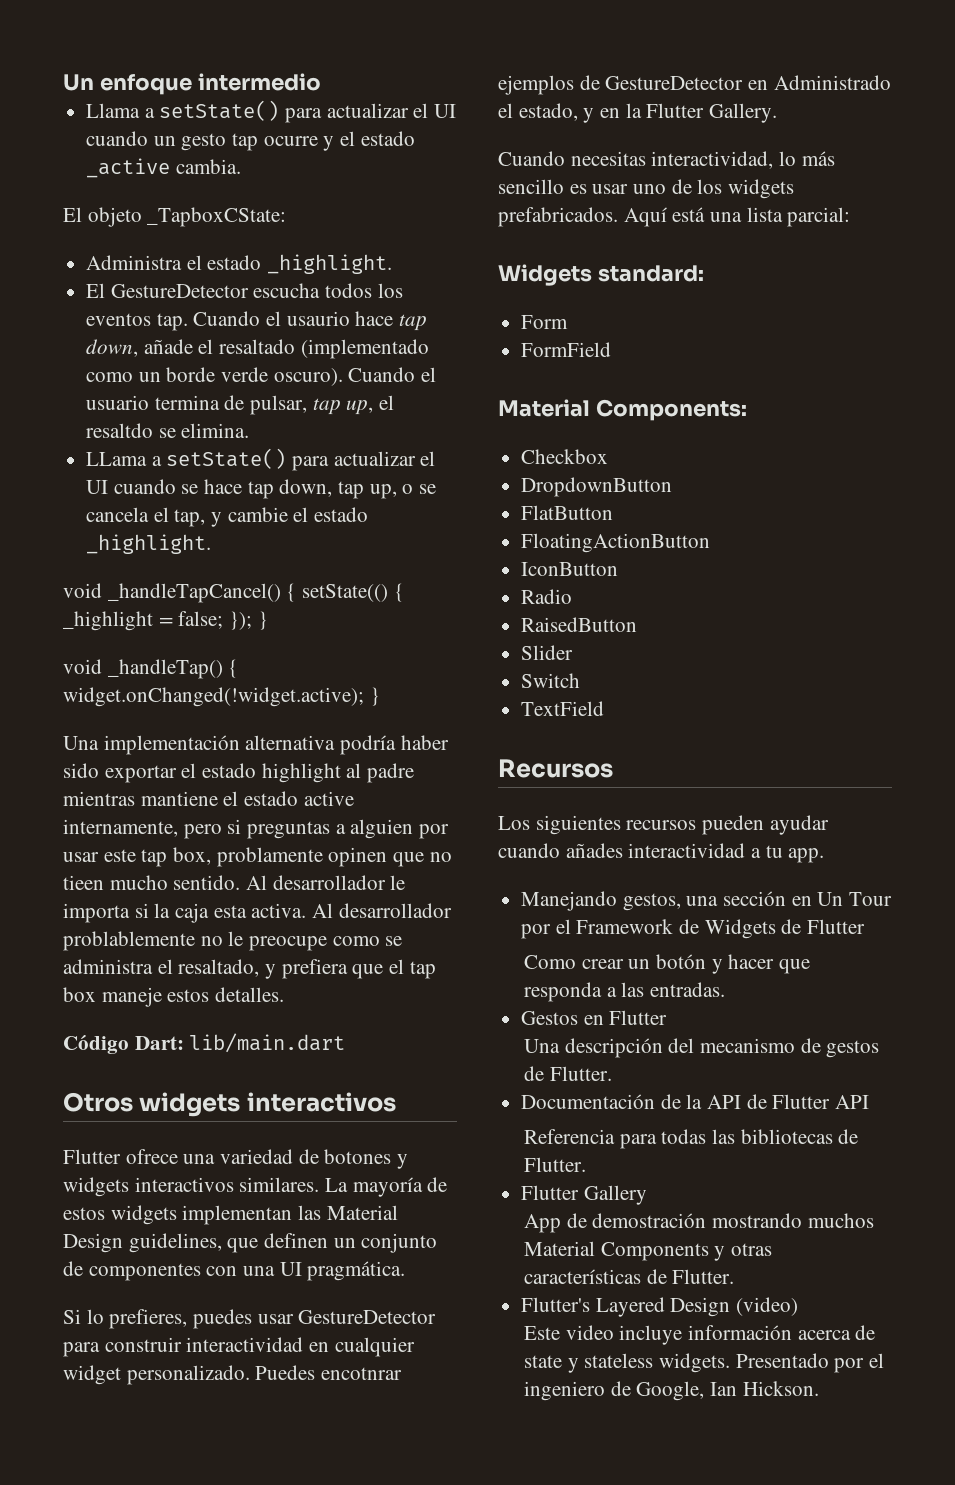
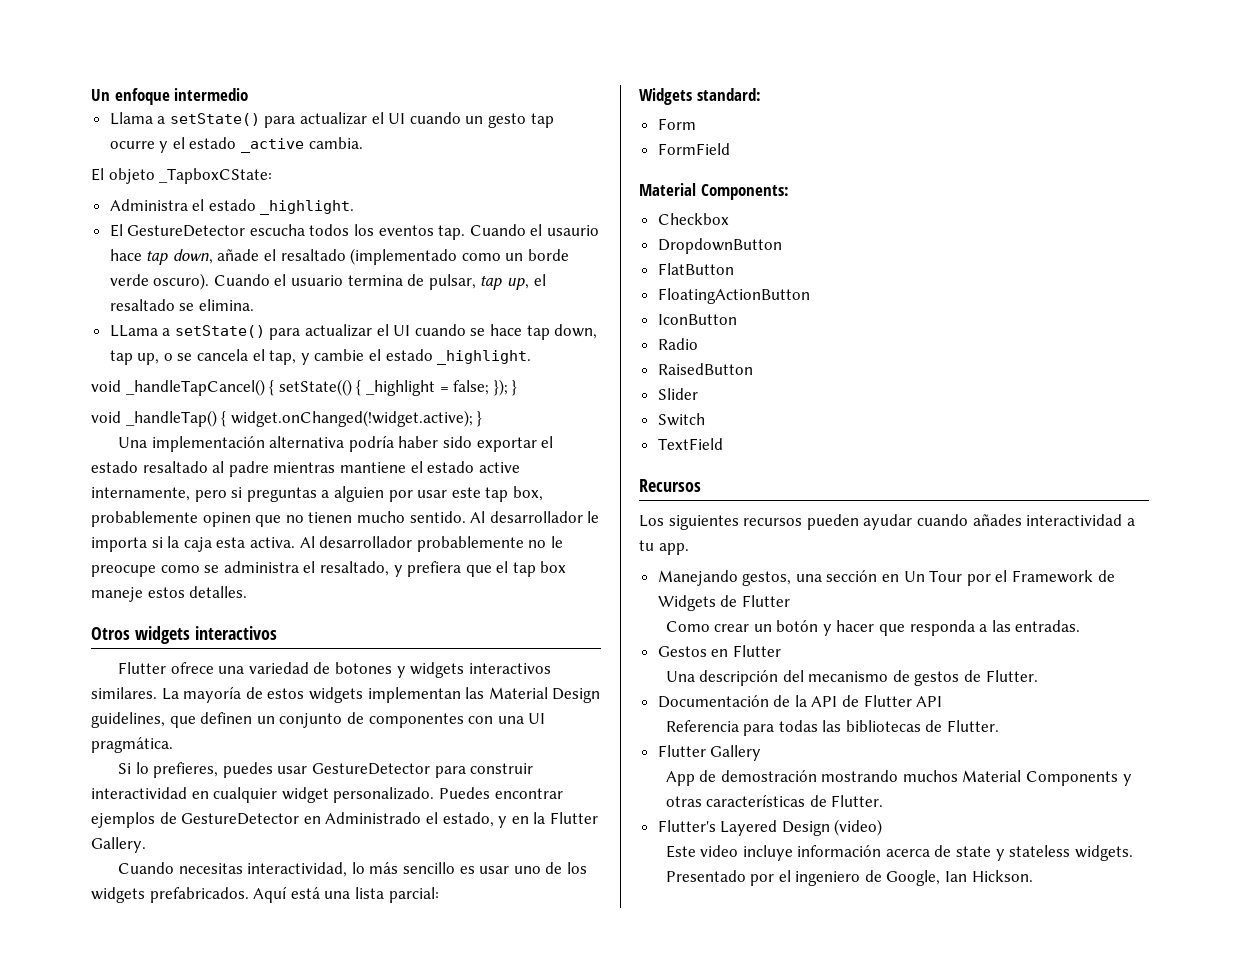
- Cuando el usuario termina de pulsar, tap up, el resaltdo se elimina.
+ Cuando el usuario termina de pulsar, tap up, el resaltado se elimina.
- Una implementación alternativa podría haber sido exportar el estado highlight al padre mientras mantiene el estado active internamente, pero si preguntas a alguien por usar este tap box, problamente opinen que no tieen mucho sentido.
+ Una implementación alternativa podría haber sido exportar el estado resaltado al padre mientras mantiene el estado active internamente, pero si preguntas a alguien por usar este tap box, probablemente opinen que no tienen mucho sentido.
- Al desarrollador problablemente no le preocupe como se administra el resaltado, y prefiera que el tap box maneje estos detalles.
+ Al desarrollador probablemente no le preocupe como se administra el resaltado, y prefiera que el tap box maneje estos detalles.
- Código Dart: lib/main.dart
- Puedes encotnrar ejemplos de GestureDetector en Administrado el estado, y en la Flutter Gallery.
+ Puedes encontrar ejemplos de GestureDetector en Administrado el estado, y en la Flutter Gallery.

